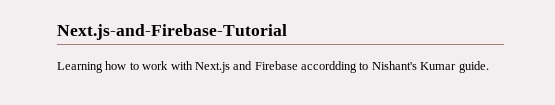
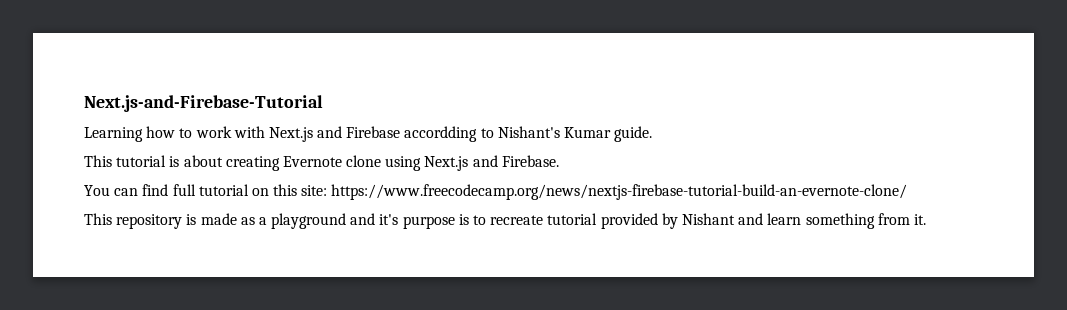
+ This tutorial is about creating Evernote clone using Next.js and Firebase.
+ You can find full tutorial on this site: https://www.freecodecamp.org/news/nextjs-firebase-tutorial-build-an-evernote-clone/
+ This repository is made as a playground and it's purpose is to recreate tutorial provided by Nishant and learn something from it.

